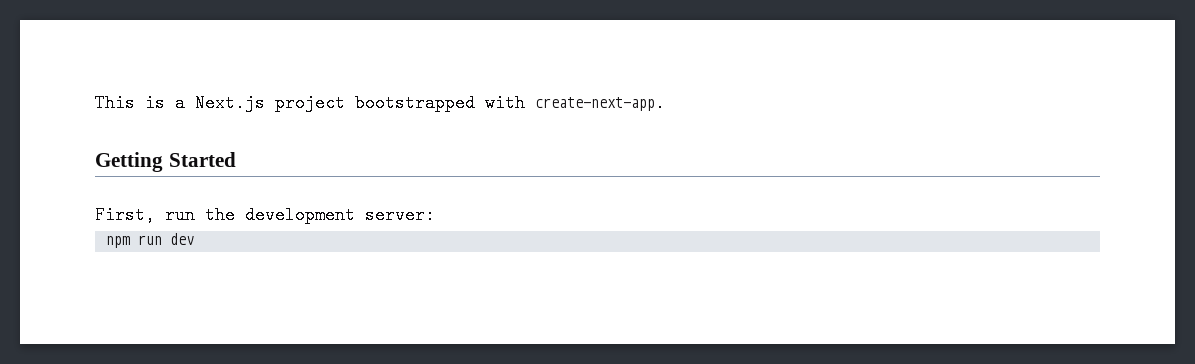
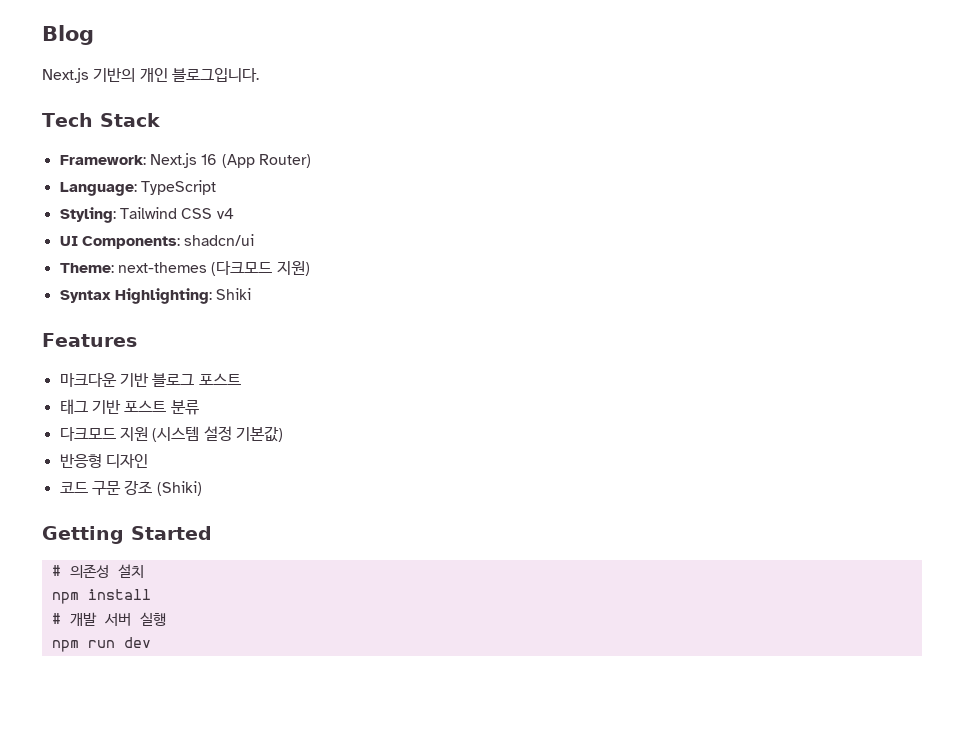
- This is a Next.js project bootstrapped with create-next-app.
+ Blog
+ Next.js 기반의 개인 블로그입니다.
+ Tech Stack
+ Framework: Next.js 16 (App Router)
+ Language: TypeScript
+ Styling: Tailwind CSS v4
+ UI Components: shadcn/ui
+ Theme: next-themes (다크모드 지원)
+ Syntax Highlighting: Shiki
+ Features
+ 마크다운 기반 블로그 포스트
+ 태그 기반 포스트 분류
+ 다크모드 지원 (시스템 설정 기본값)
+ 반응형 디자인
+ 코드 구문 강조 (Shiki)
  Getting Started
- First, run the development server:
+ # 의존성 설치
+ npm install
+ # 개발 서버 실행

